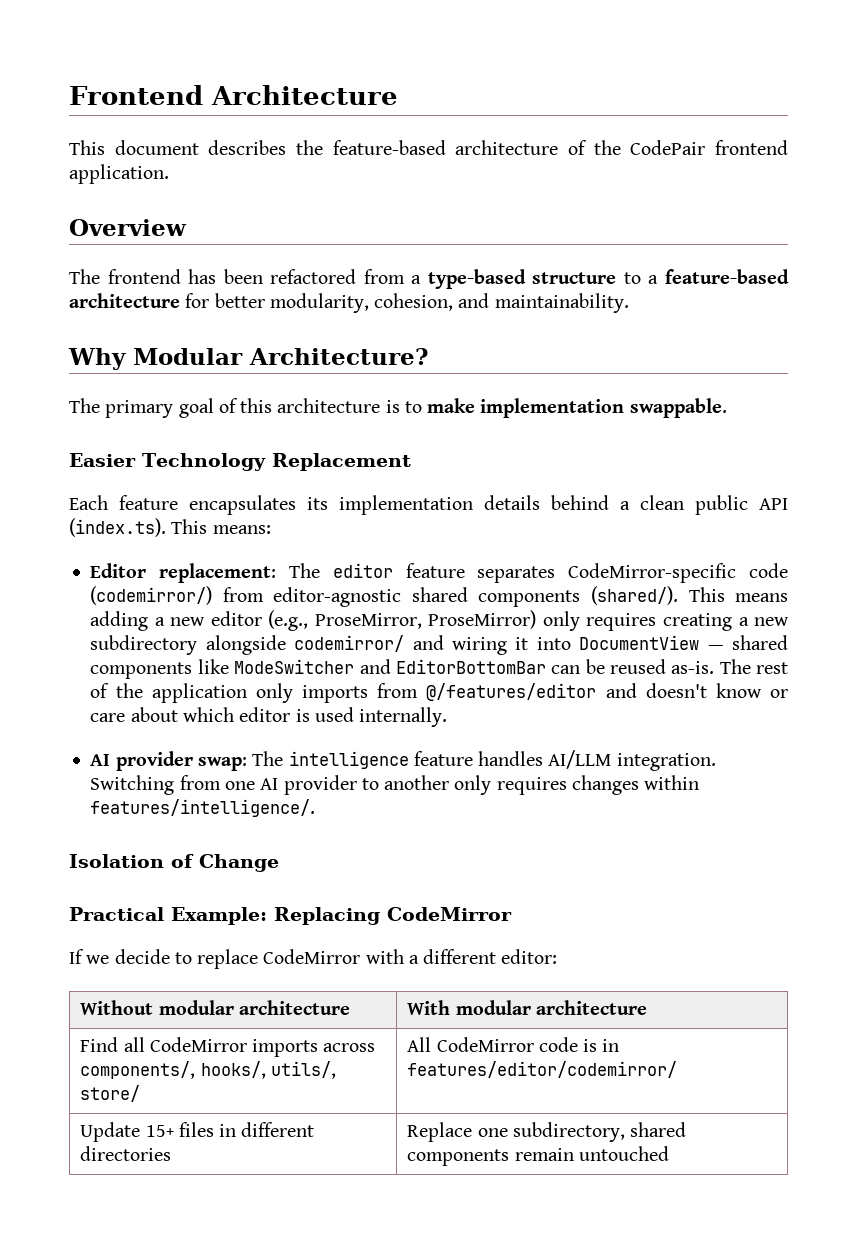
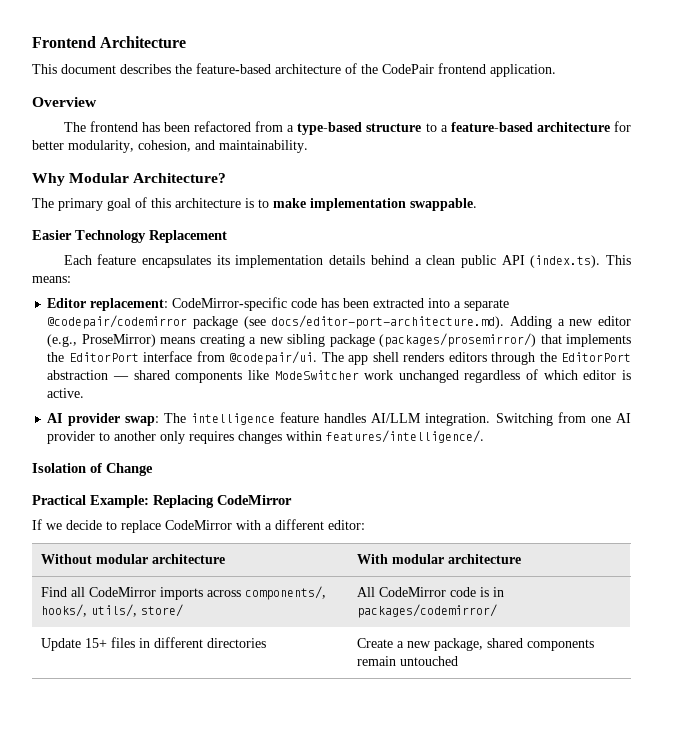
- Editor replacement: The editor feature separates CodeMirror-specific code (codemirror/) from editor-agnostic shared components (shared/). This means adding a new editor (e.g., ProseMirror, ProseMirror) only requires creating a new subdirectory alongside codemirror/ and wiring it into DocumentView — shared components like ModeSwitcher and EditorBottomBar can be reused as-is. The rest of the application only imports from @/features/editor and doesn't know or care about which editor is used internally.
+ Editor replacement: CodeMirror-specific code has been extracted into a separate @codepair/codemirror package (see docs/editor-port-architecture.md). Adding a new editor (e.g., ProseMirror) means creating a new sibling package (packages/prosemirror/) that implements the EditorPort interface from @codepair/ui. The app shell renders editors through the EditorPort abstraction — shared components like ModeSwitcher work unchanged regardless of which editor is active.
- Find all CodeMirror imports across components/, hooks/, utils/, store/ | All CodeMirror code is in features/editor/codemirror/
+ Find all CodeMirror imports across components/, hooks/, utils/, store/ | All CodeMirror code is in packages/codemirror/
- Update 15+ files in different directories | Replace one subdirectory, shared components remain untouched
+ Update 15+ files in different directories | Create a new package, shared components remain untouched

